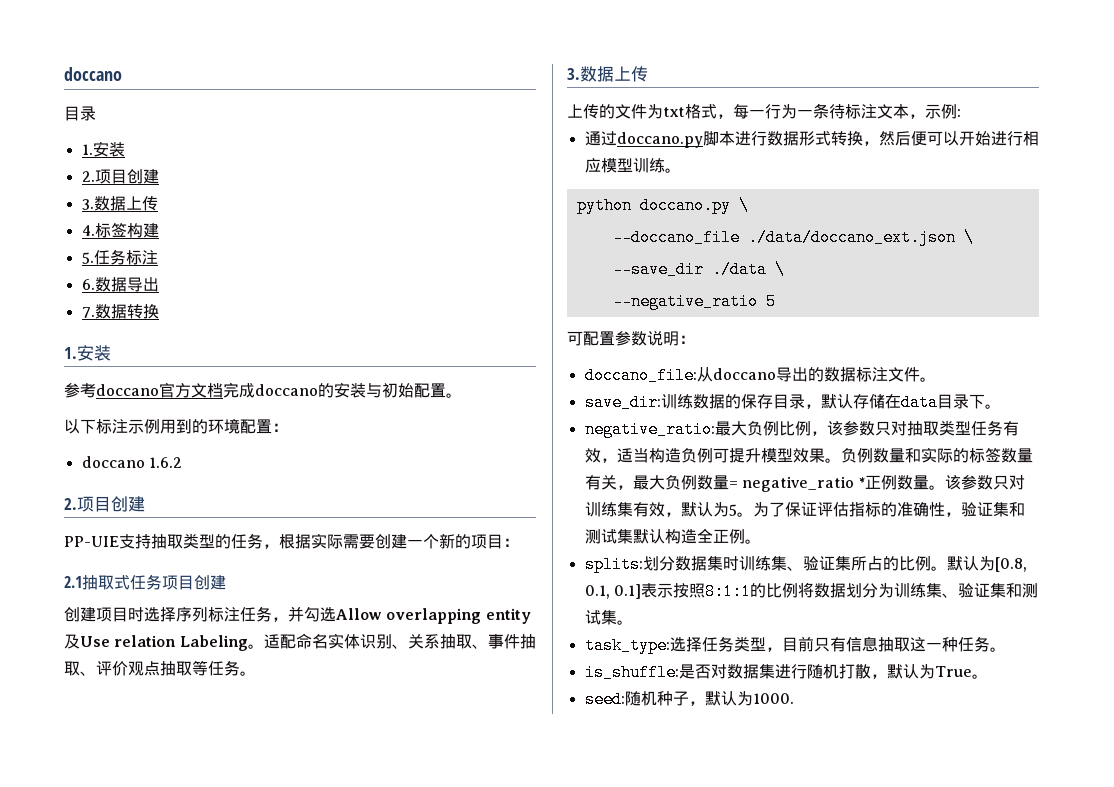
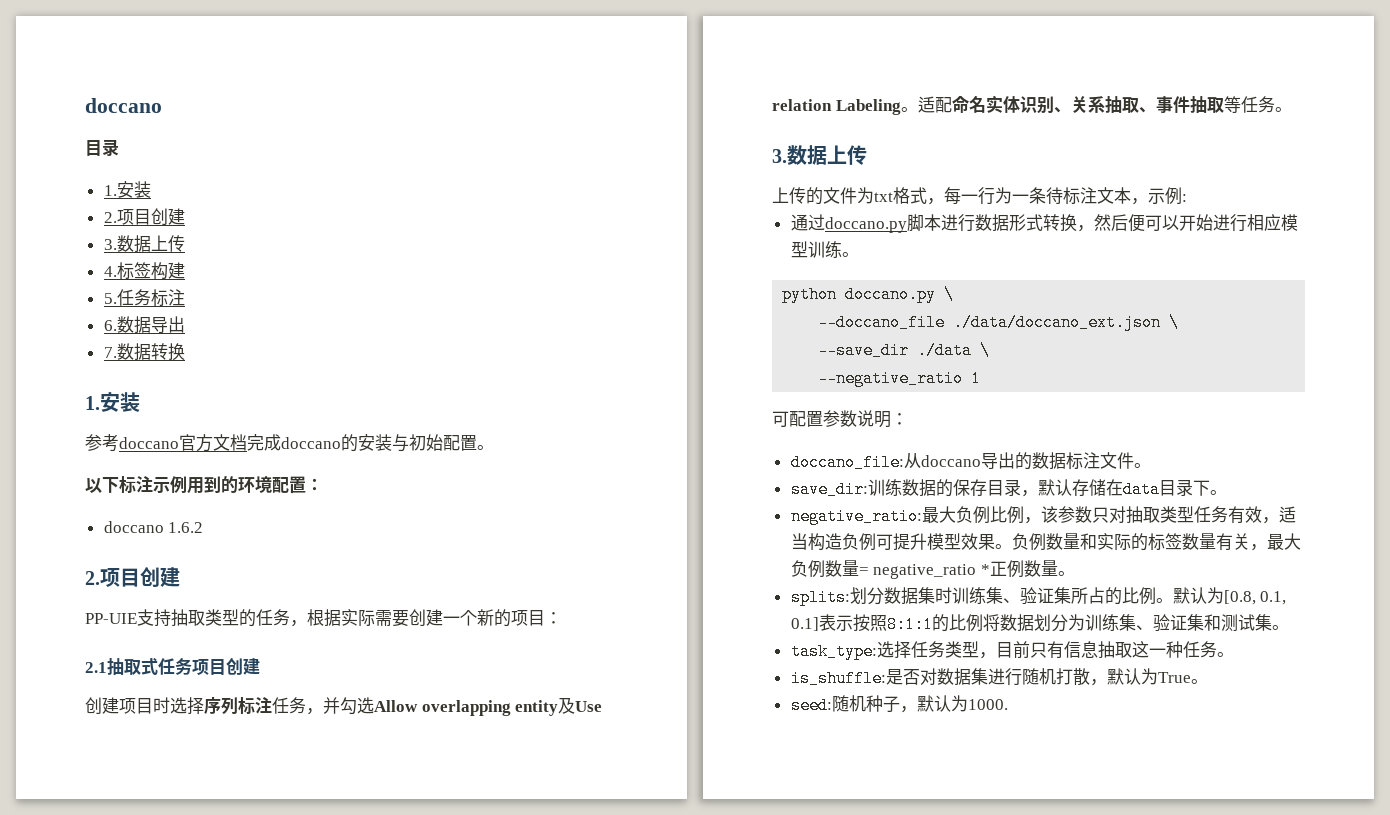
- 适配命名实体识别、关系抽取、事件抽取、评价观点抽取等任务。
+ 适配命名实体识别、关系抽取、事件抽取等任务。
- --negative_ratio 5
+ --negative_ratio 1
- 该参数只对训练集有效，默认为5。为了保证评估指标的准确性，验证集和测试集默认构造全正例。

